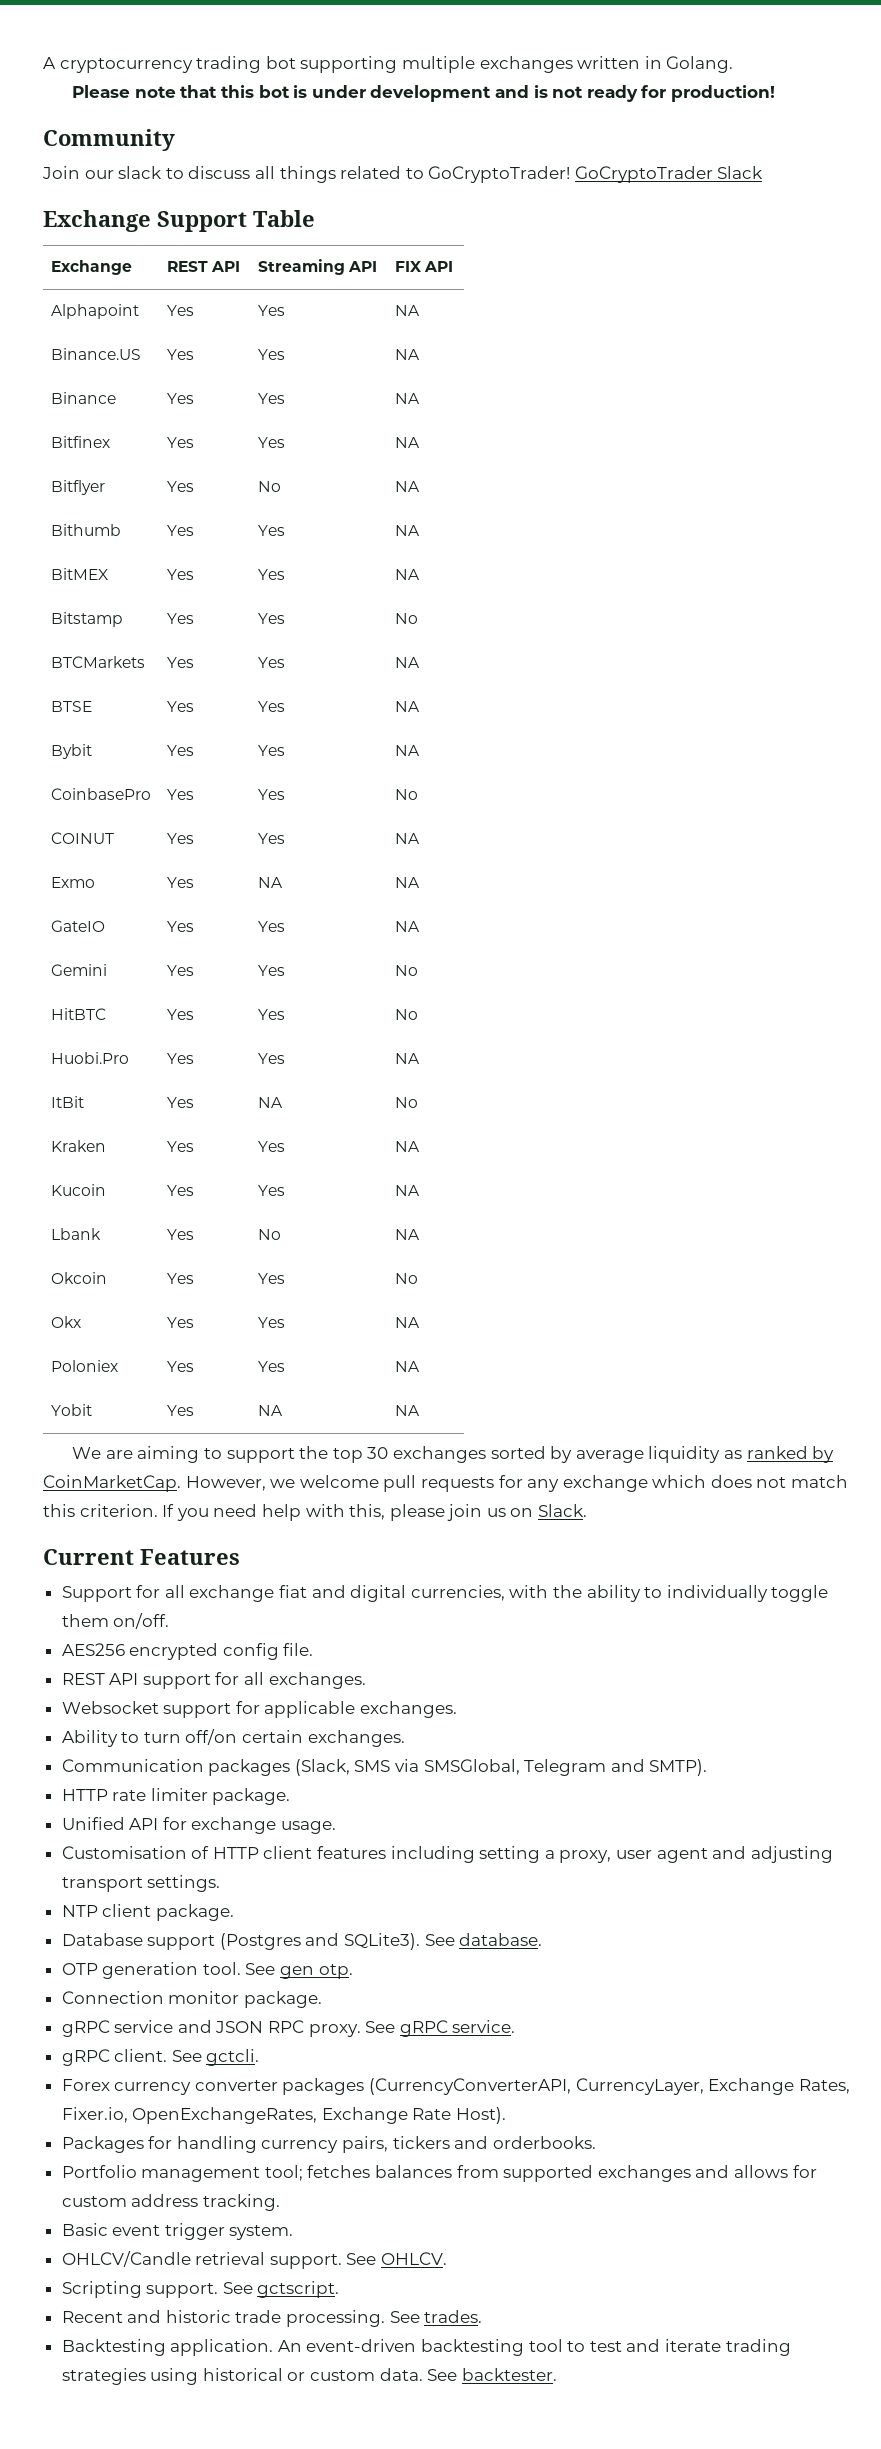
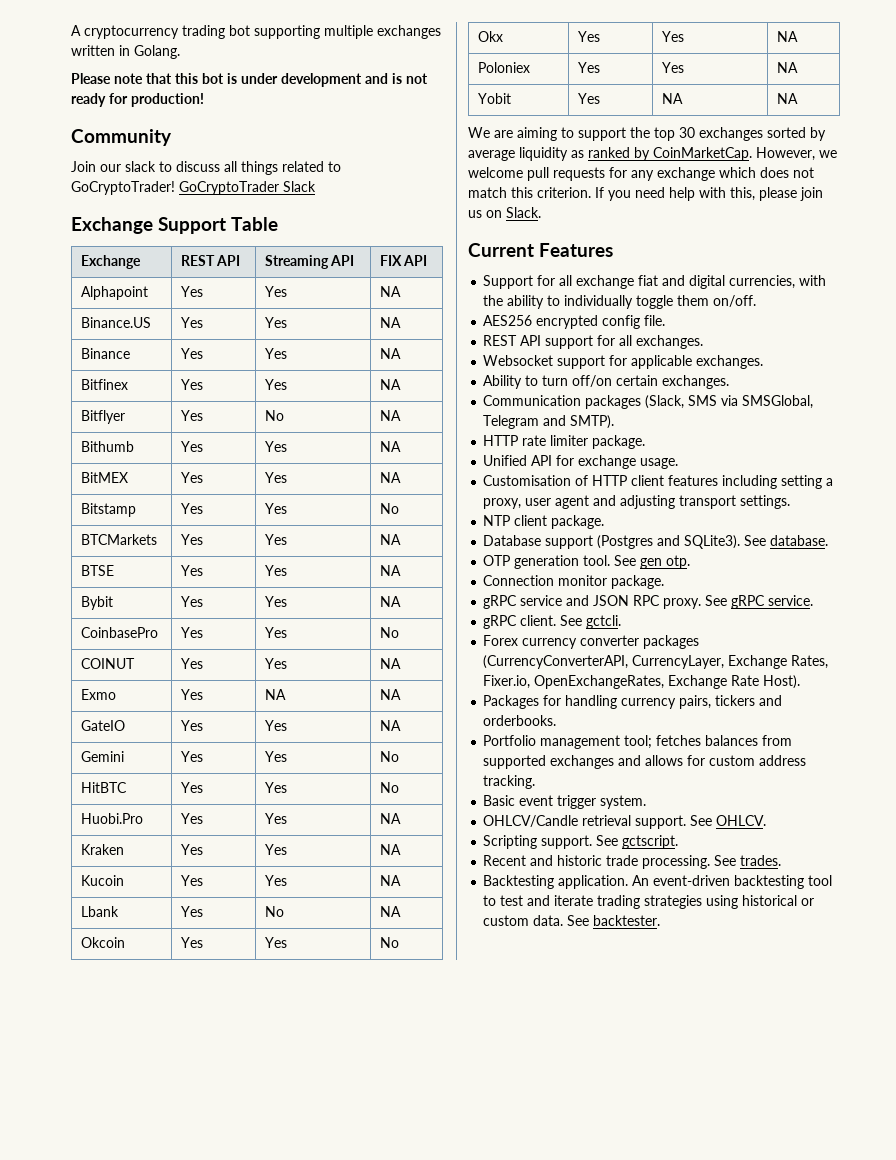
- ItBit | Yes | NA | No

